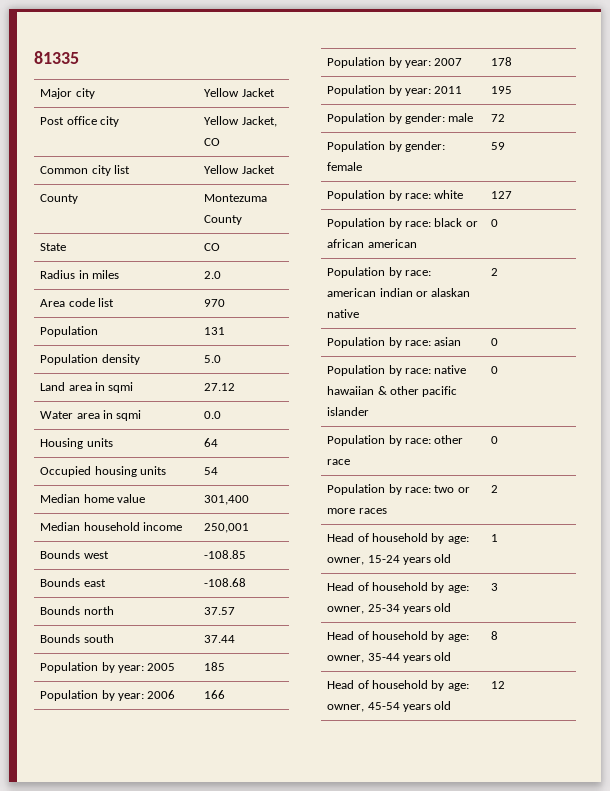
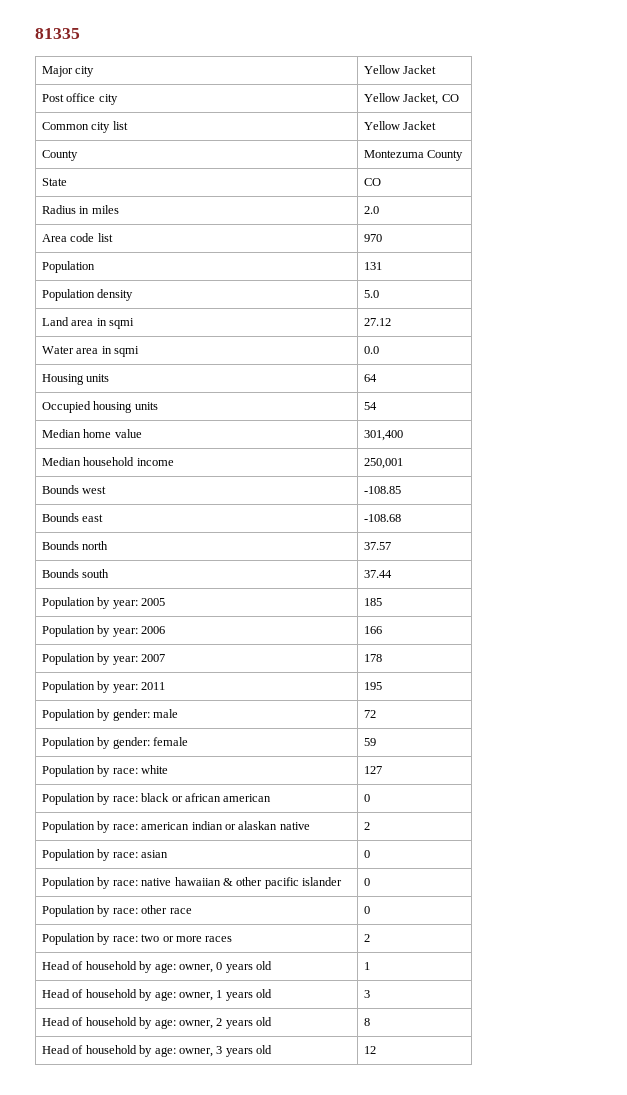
- Head of household by age: owner, 15-24 years old | 1
+ Head of household by age: owner, 0 years old | 1
- Head of household by age: owner, 25-34 years old | 3
+ Head of household by age: owner, 1 years old | 3
- Head of household by age: owner, 35-44 years old | 8
+ Head of household by age: owner, 2 years old | 8
- Head of household by age: owner, 45-54 years old | 12
+ Head of household by age: owner, 3 years old | 12

